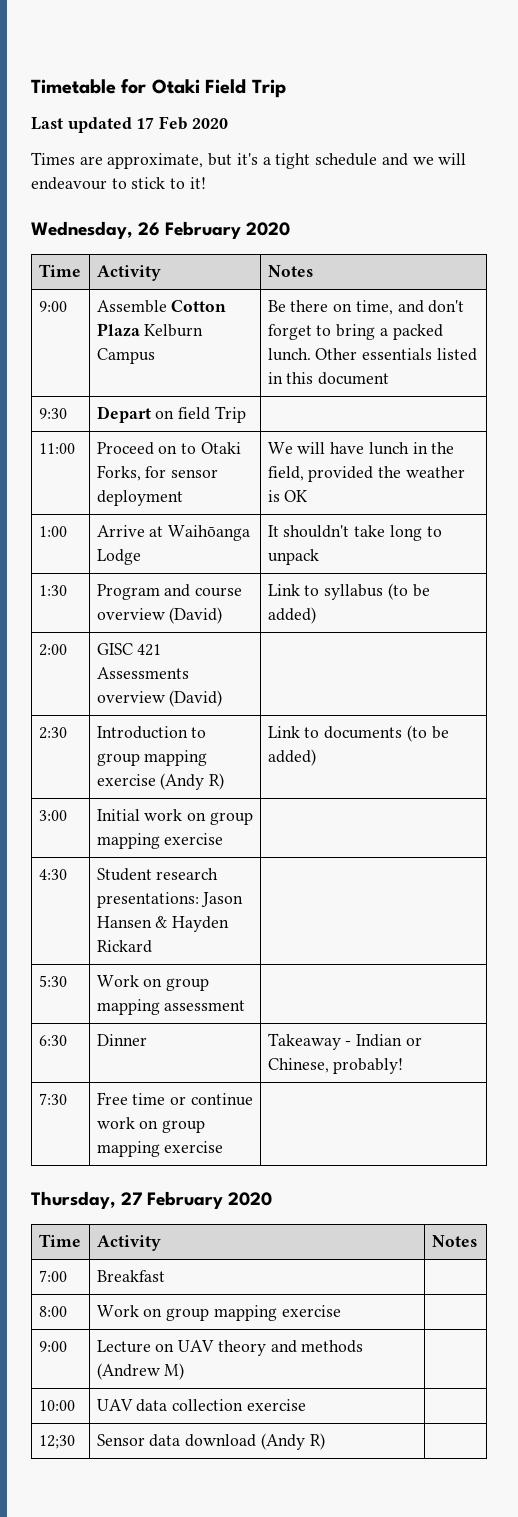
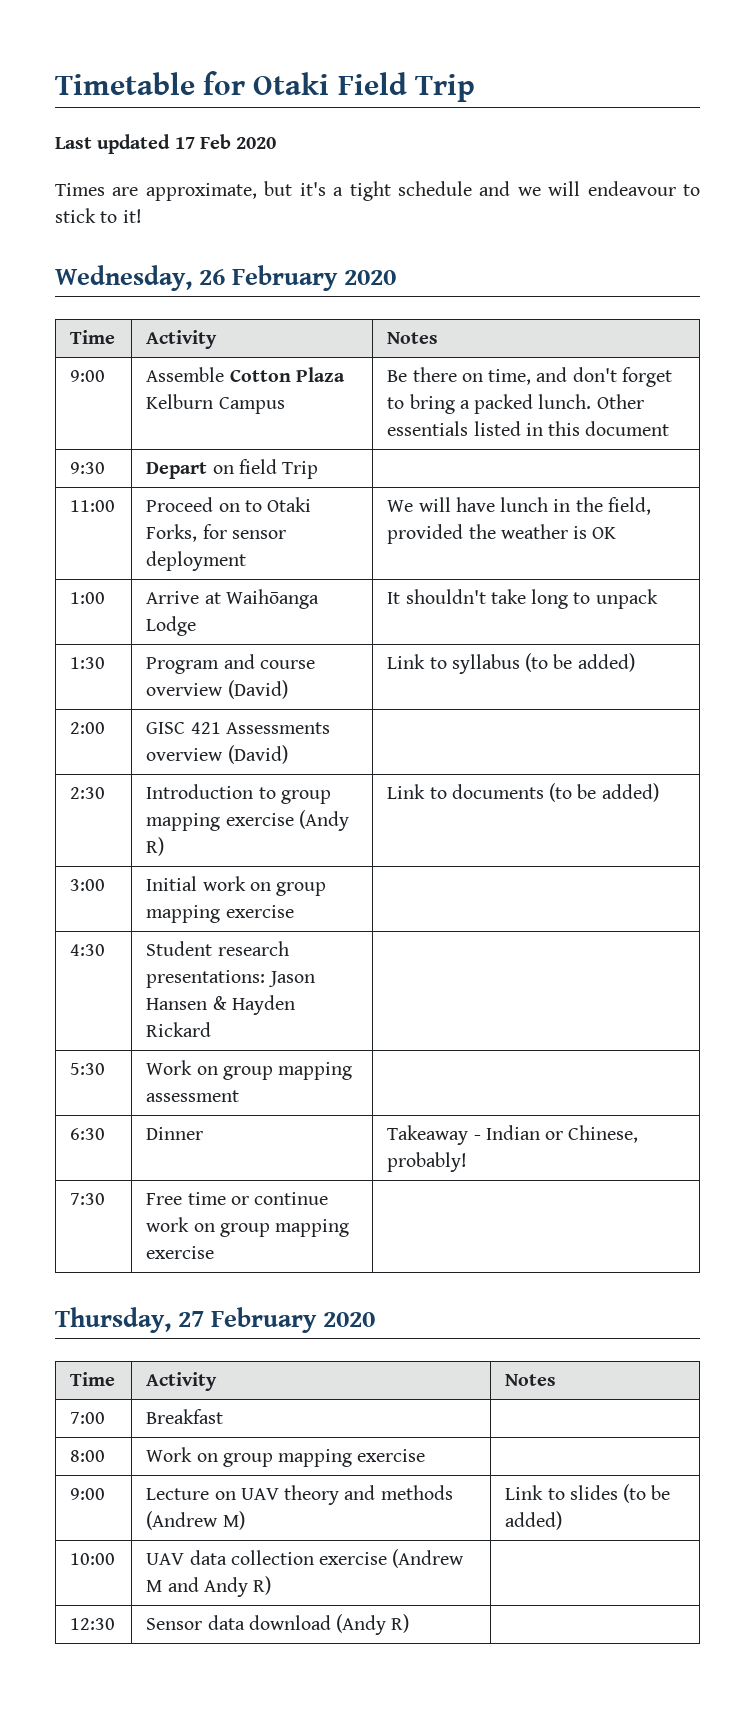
- 9:00 | Lecture on UAV theory and methods (Andrew M) |
+ 9:00 | Lecture on UAV theory and methods (Andrew M) | Link to slides (to be added)
- 10:00 | UAV data collection exercise |
- 12;30 | Sensor data download (Andy R) |
+ 10:00 | UAV data collection exercise (Andrew M and Andy R) |
+ 12:30 | Sensor data download (Andy R) |

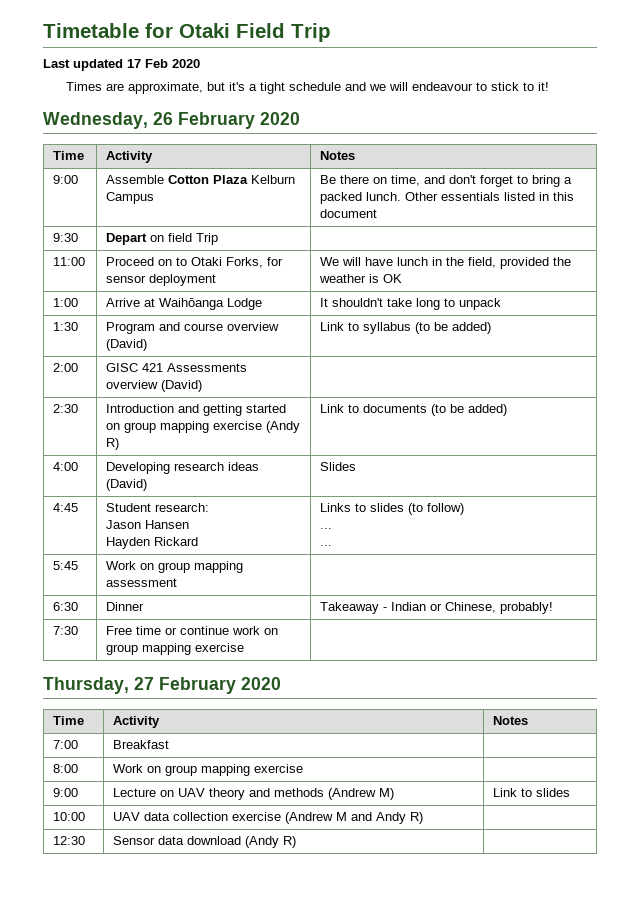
- 2:30 | Introduction to group mapping exercise (Andy R) | Link to documents (to be added)
+ 2:30 | Introduction and getting started on group mapping exercise (Andy R) | Link to documents (to be added)
- 3:00 | Initial work on group mapping exercise |
- 4:30 | Student research presentations: Jason Hansen & Hayden Rickard |
- 5:30 | Work on group mapping assessment |
+ 4:00 | Developing research ideas (David) | Slides
+ 4:45 | Student research:
+ Jason Hansen
+ Hayden Rickard | Links to slides (to follow)
+ ...
+ ...
+ 5:45 | Work on group mapping assessment |
- 9:00 | Lecture on UAV theory and methods (Andrew M) | Link to slides (to be added)
+ 9:00 | Lecture on UAV theory and methods (Andrew M) | Link to slides

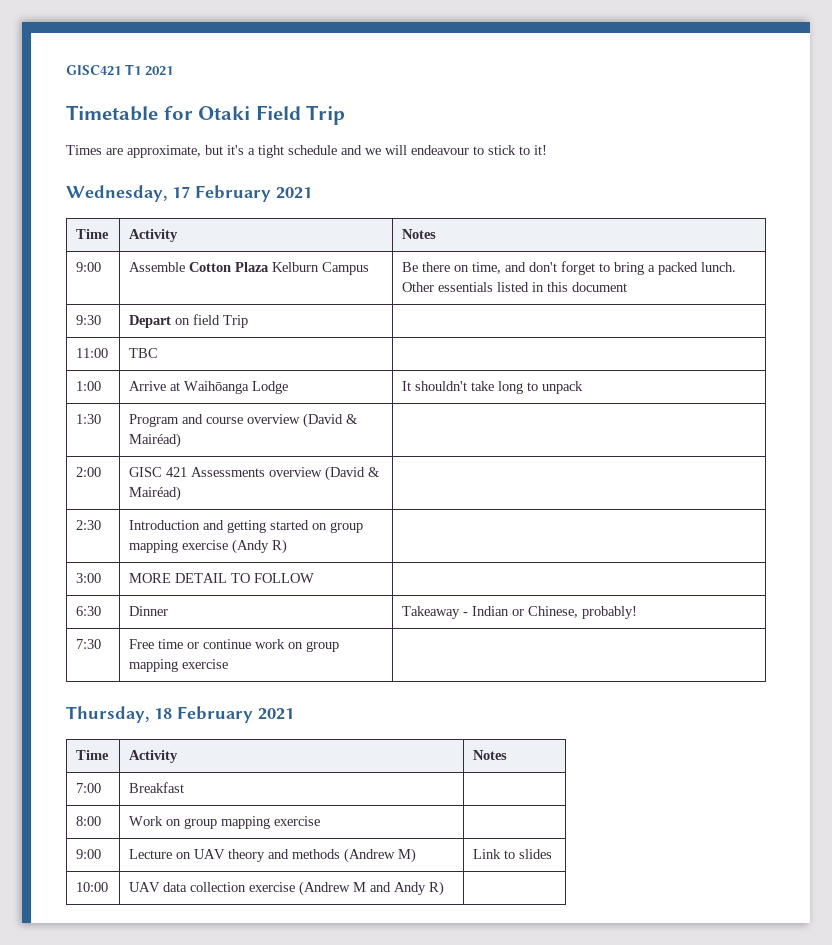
+ GISC421 T1 2021
- Last updated 17 Feb 2020
- Wednesday, 26 February 2020
+ Wednesday, 17 February 2021
- 11:00 | Proceed on to Otaki Forks, for sensor deployment | We will have lunch in the field, provided the weather is OK
+ 11:00 | TBC |
- 1:30 | Program and course overview (David) | Link to syllabus (to be added)
+ 1:30 | Program and course overview (David & Mairéad) |
- 2:00 | GISC 421 Assessments overview (David) |
+ 2:00 | GISC 421 Assessments overview (David & Mairéad) |
- 2:30 | Introduction and getting started on group mapping exercise (Andy R) | Link to documents (to be added)
- 4:00 | Developing research ideas (David) | Slides
- 4:45 | Student research:
- Jason Hansen
- Hayden Rickard | Links to slides (to follow)
- ...
- ...
- 5:45 | Work on group mapping assessment |
+ 2:30 | Introduction and getting started on group mapping exercise (Andy R) |
+ 3:00 | MORE DETAIL TO FOLLOW |
- Thursday, 27 February 2020
+ Thursday, 18 February 2021
- 12:30 | Sensor data download (Andy R) |

